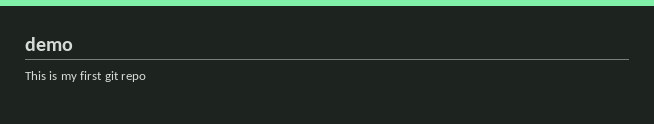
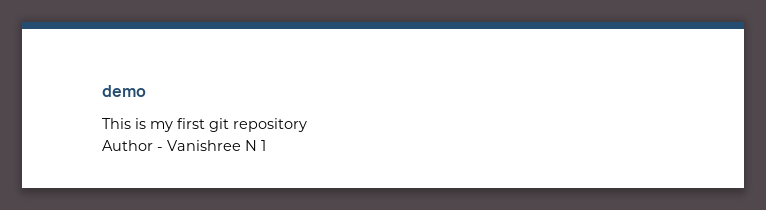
- This is my first git repo
+ This is my first git repository
+ Author - Vanishree N 1

